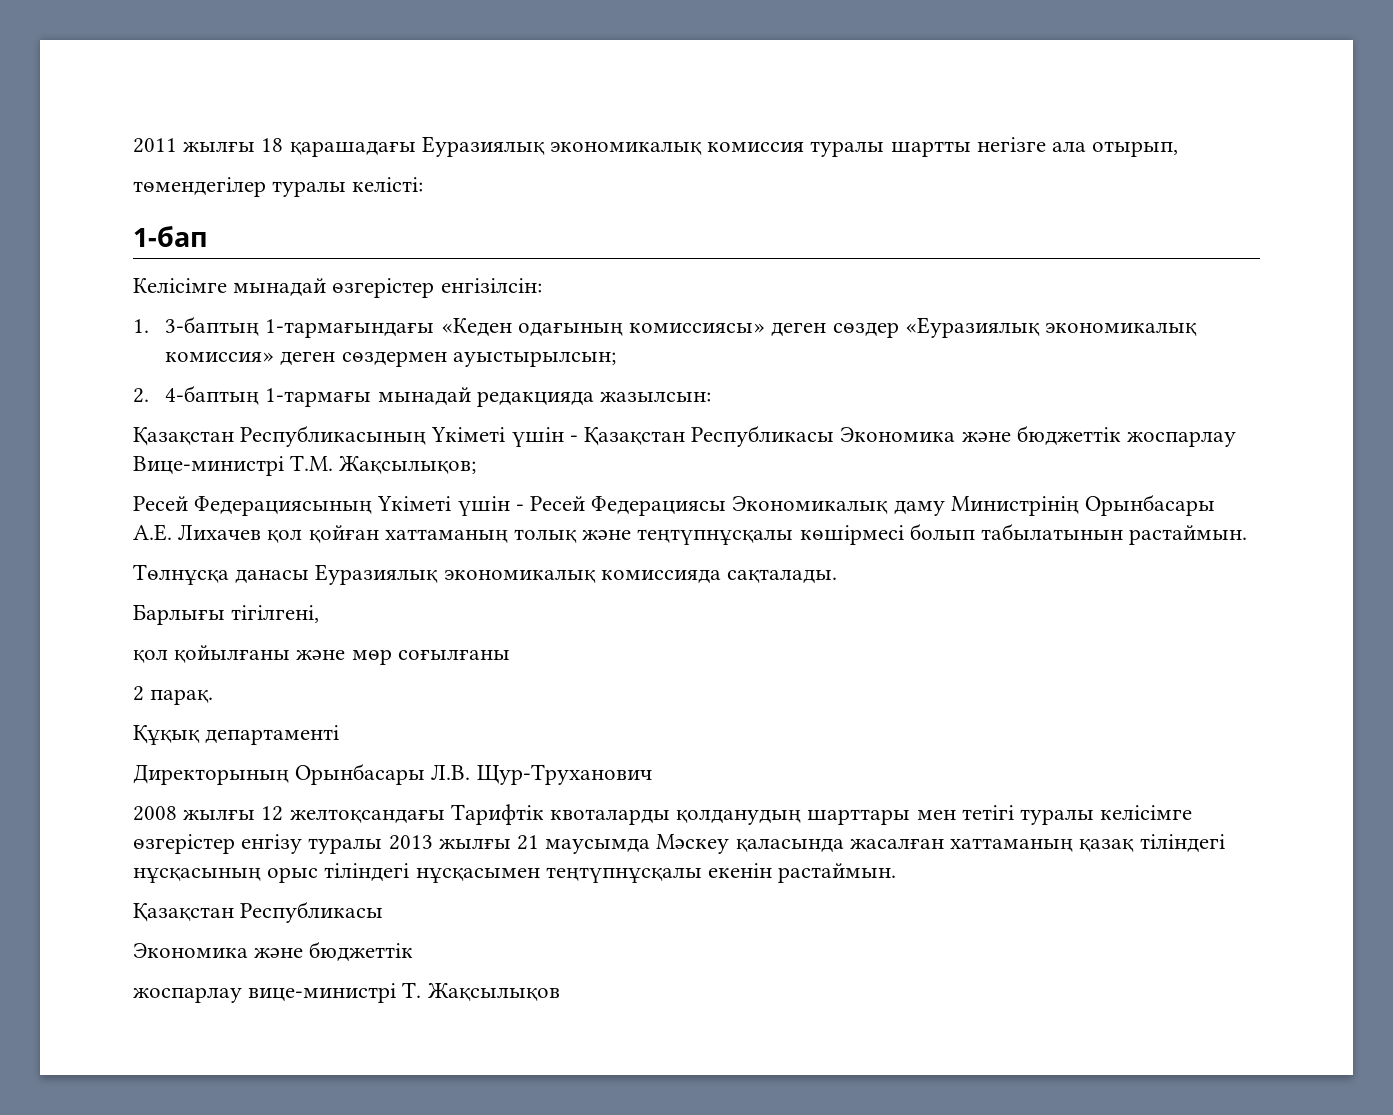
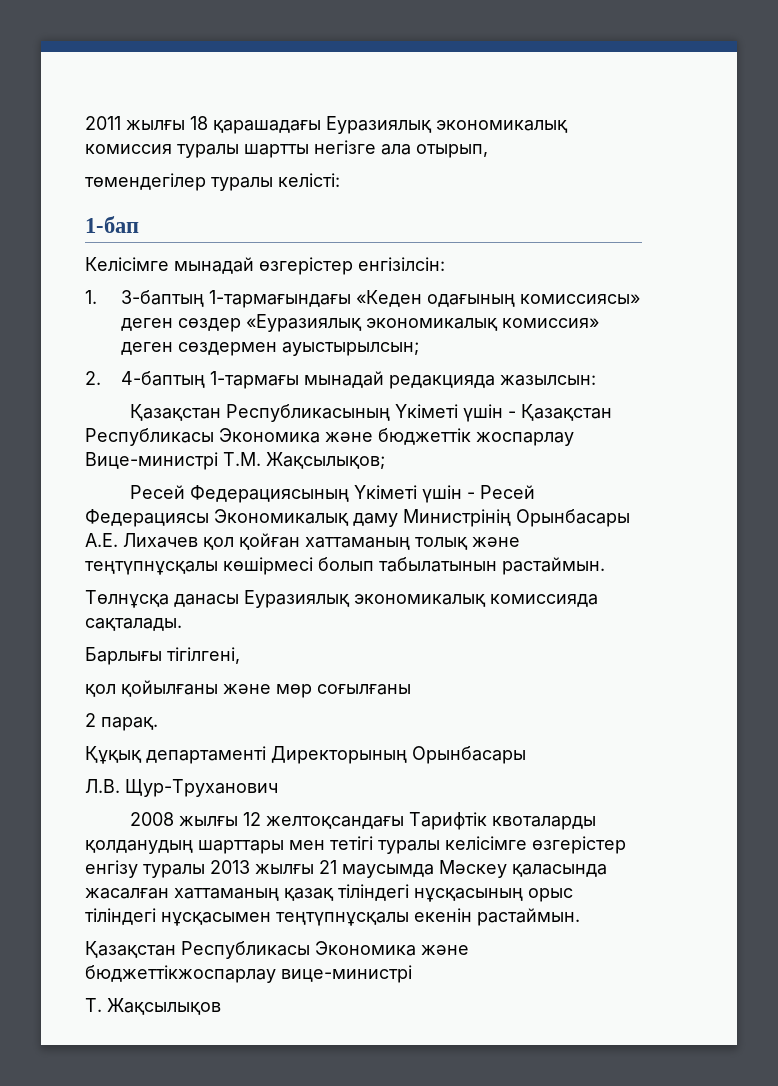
- Құқық департаменті
- Директорының Орынбасары Л.В. Щур-Труханович
+ Құқық департаменті Директорының Орынбасары
+ Л.В. Щур-Труханович
  2008 жылғы 12 желтоқсандағы Тарифтік квоталарды қолданудың шарттары мен тетігі туралы келісімге өзгерістер енгізу туралы 2013 жылғы 21 маусымда Мәскеу қаласында жасалған хаттаманың қазақ тіліндегі нұсқасының орыс тіліндегі нұсқасымен теңтүпнұсқалы екенін растаймын.
- Қазақстан Республикасы
- Экономика және бюджеттік
- жоспарлау вице-министрі Т. Жақсылықов
+ Қазақстан Республикасы Экономика және бюджеттікжоспарлау вице-министрі
+ Т. Жақсылықов

